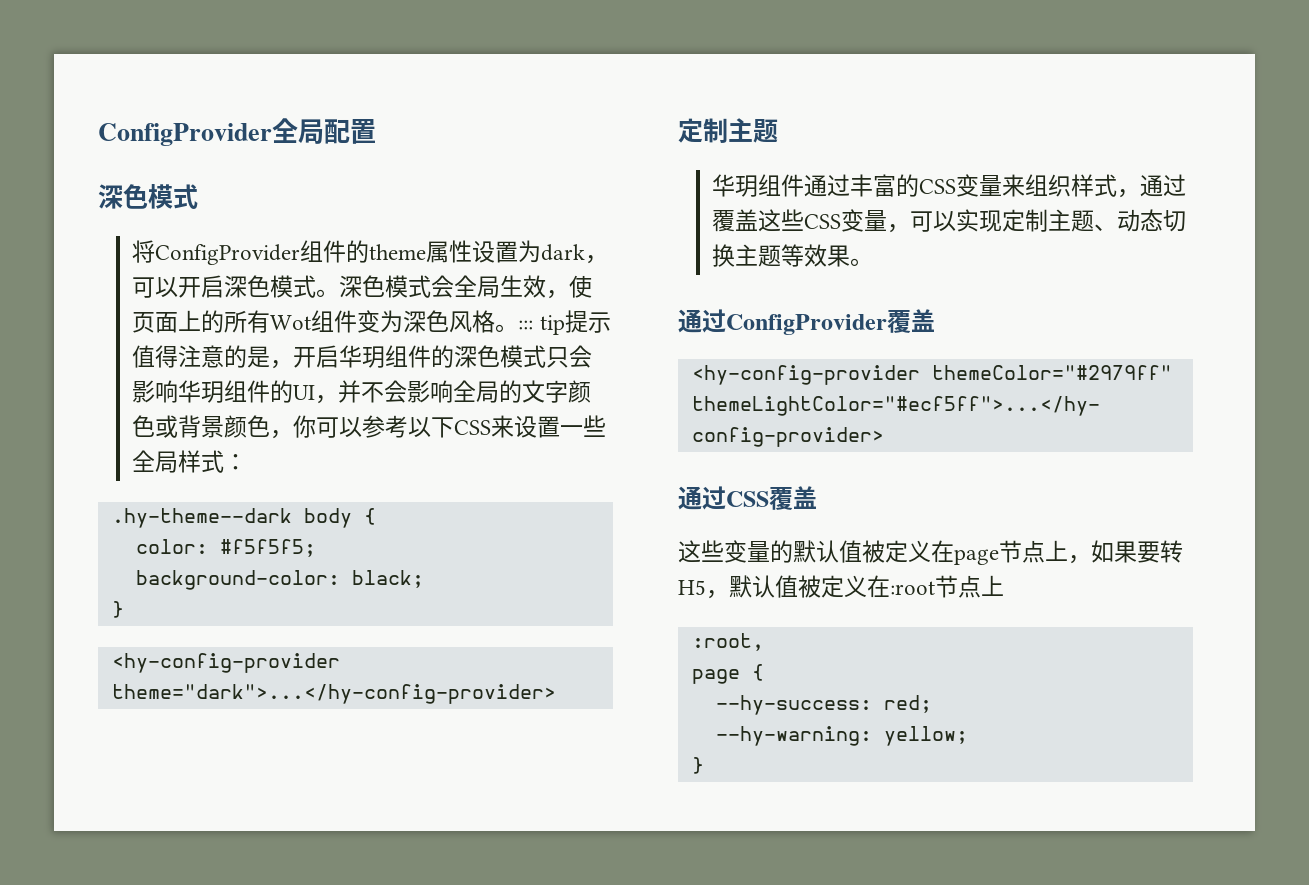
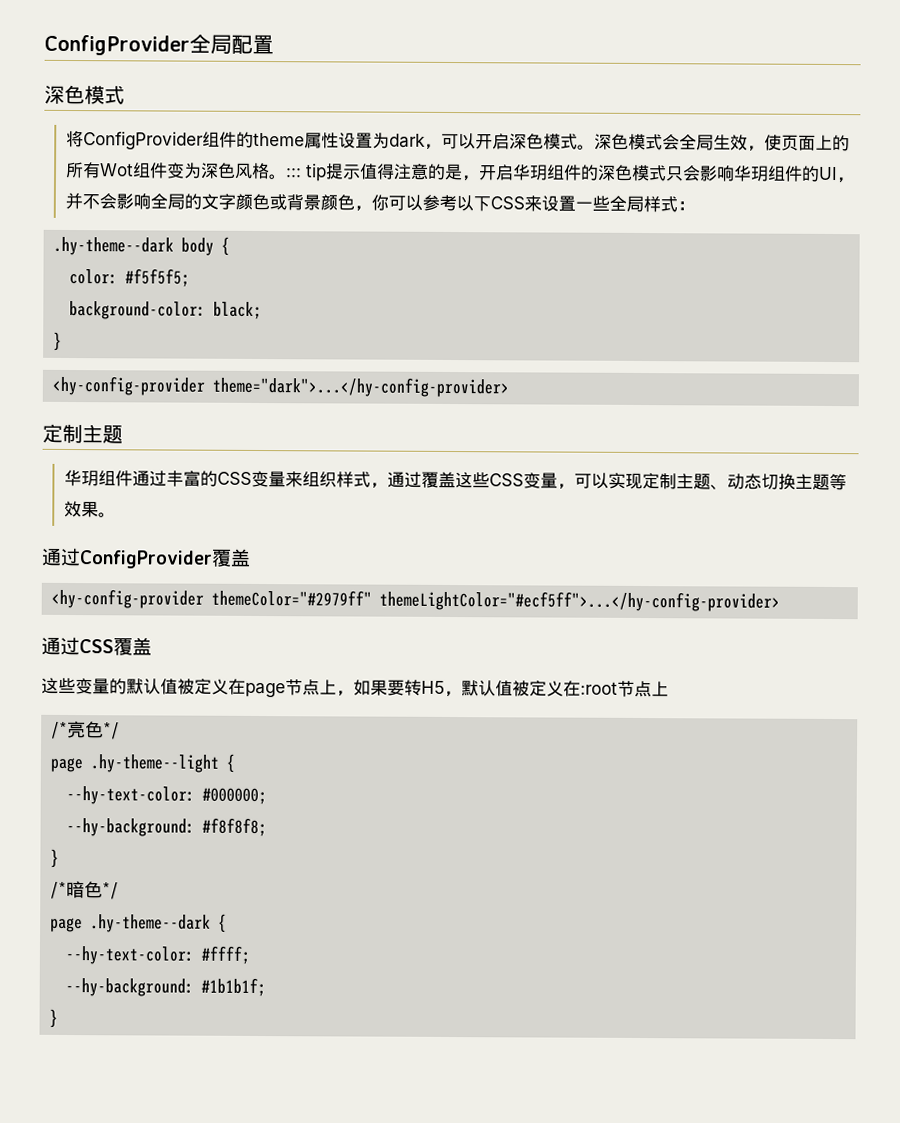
- :root,
- page {
- --hy-success: red;
- --hy-warning: yellow;
+ /*亮色*/
+ page .hy-theme--light {
+ --hy-text-color: #000000;
+ --hy-background: #f8f8f8;
+ }
+ /*暗色*/
+ page .hy-theme--dark {
+ --hy-text-color: #ffff;
+ --hy-background: #1b1b1f;

